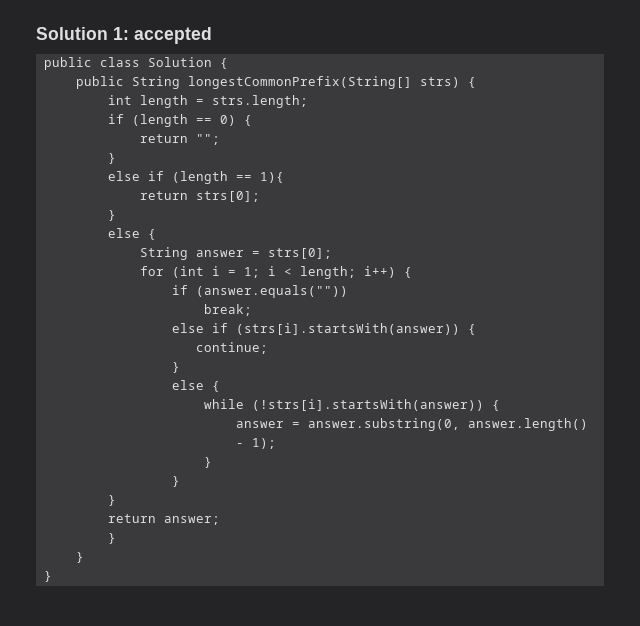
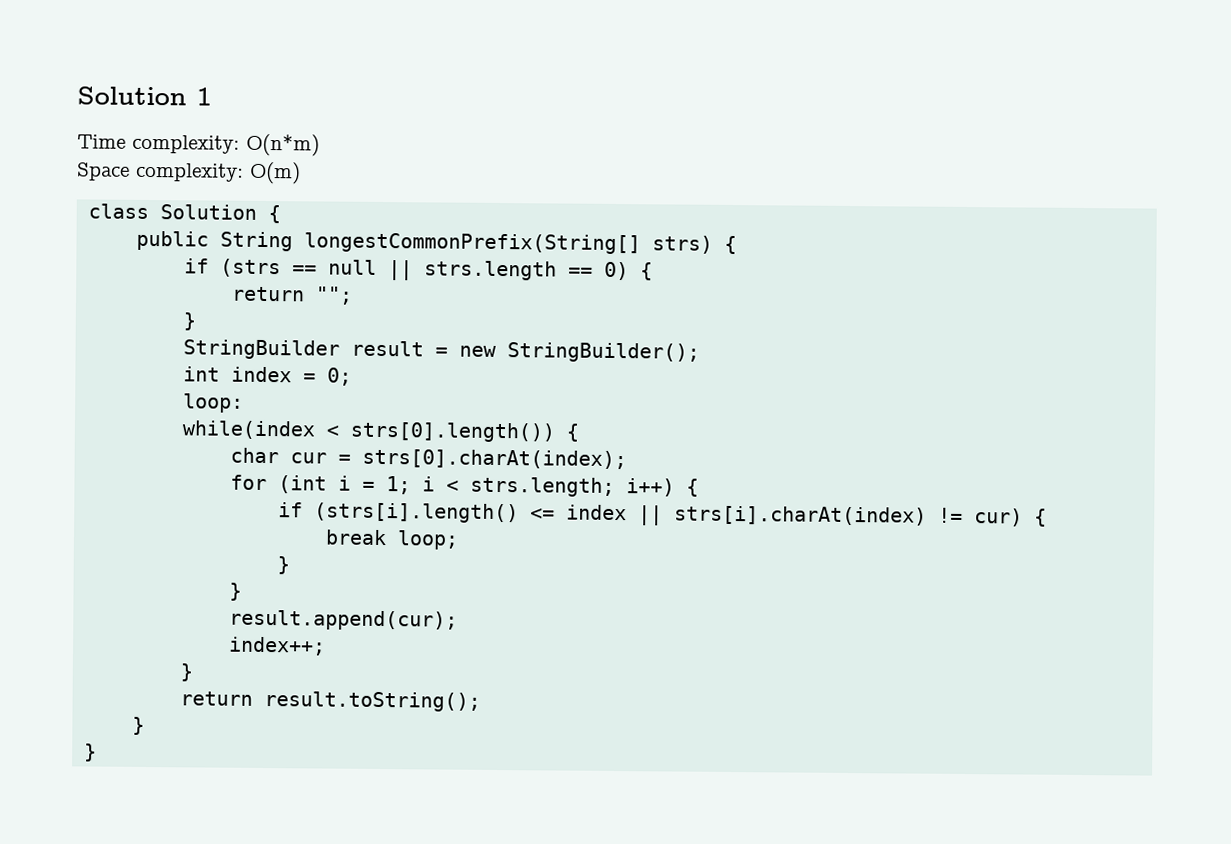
- Solution 1: accepted
- public class Solution {
+ Solution 1
+ Time complexity: O(n*m)
+ Space complexity: O(m)
+ class Solution {
- int length = strs.length;
- if (length == 0) {
+ if (strs == null || strs.length == 0) {
- else if (length == 1){
- return strs[0];
- }
- else {
- String answer = strs[0];
+ StringBuilder result = new StringBuilder();
+ int index = 0;
+ loop:
+ while(index < strs[0].length()) {
+ char cur = strs[0].charAt(index);
- for (int i = 1; i < length; i++) {
+ for (int i = 1; i < strs.length; i++) {
- if (answer.equals(""))
- break;
- else if (strs[i].startsWith(answer)) {
- continue;
- }
- else {
- while (!strs[i].startsWith(answer)) {
- answer = answer.substring(0, answer.length() - 1);
+ if (strs[i].length() <= index || strs[i].charAt(index) != cur) {
+ break loop;
  }
  }
+ result.append(cur);
+ index++;
- return answer;
- }
+ return result.toString();

